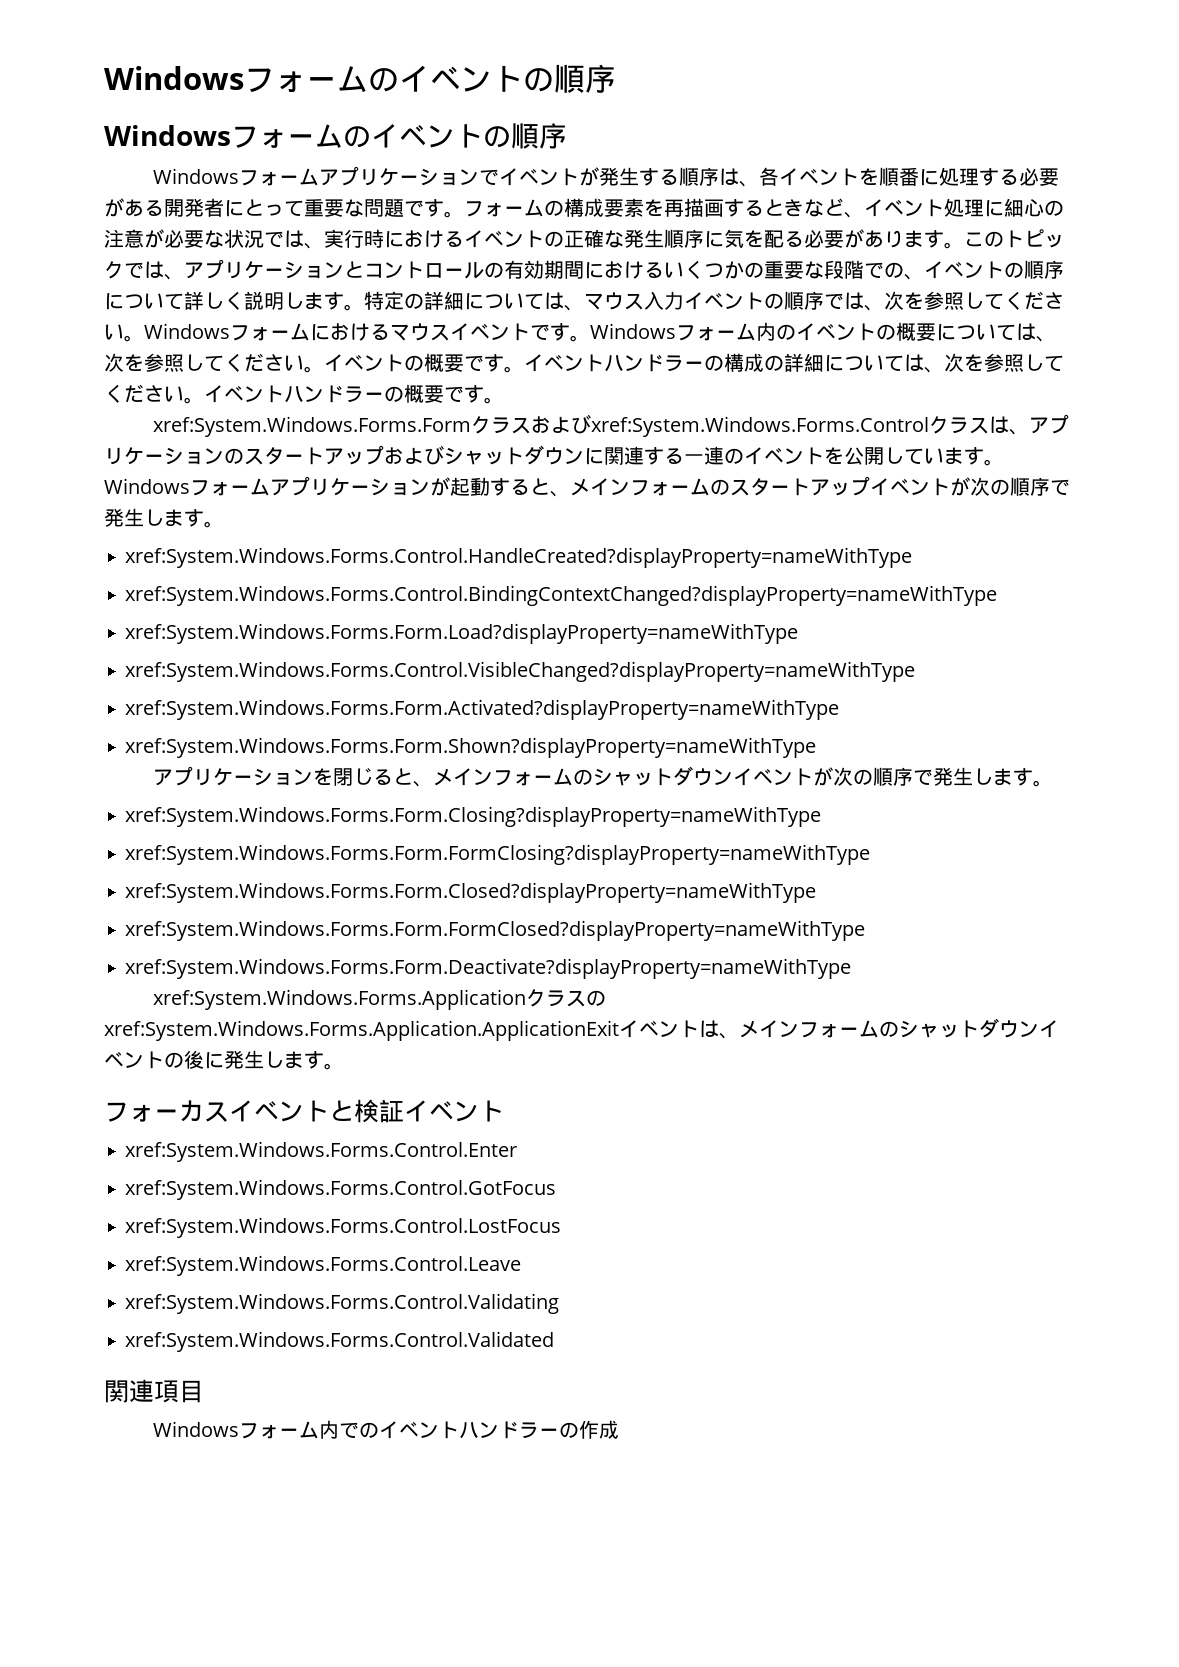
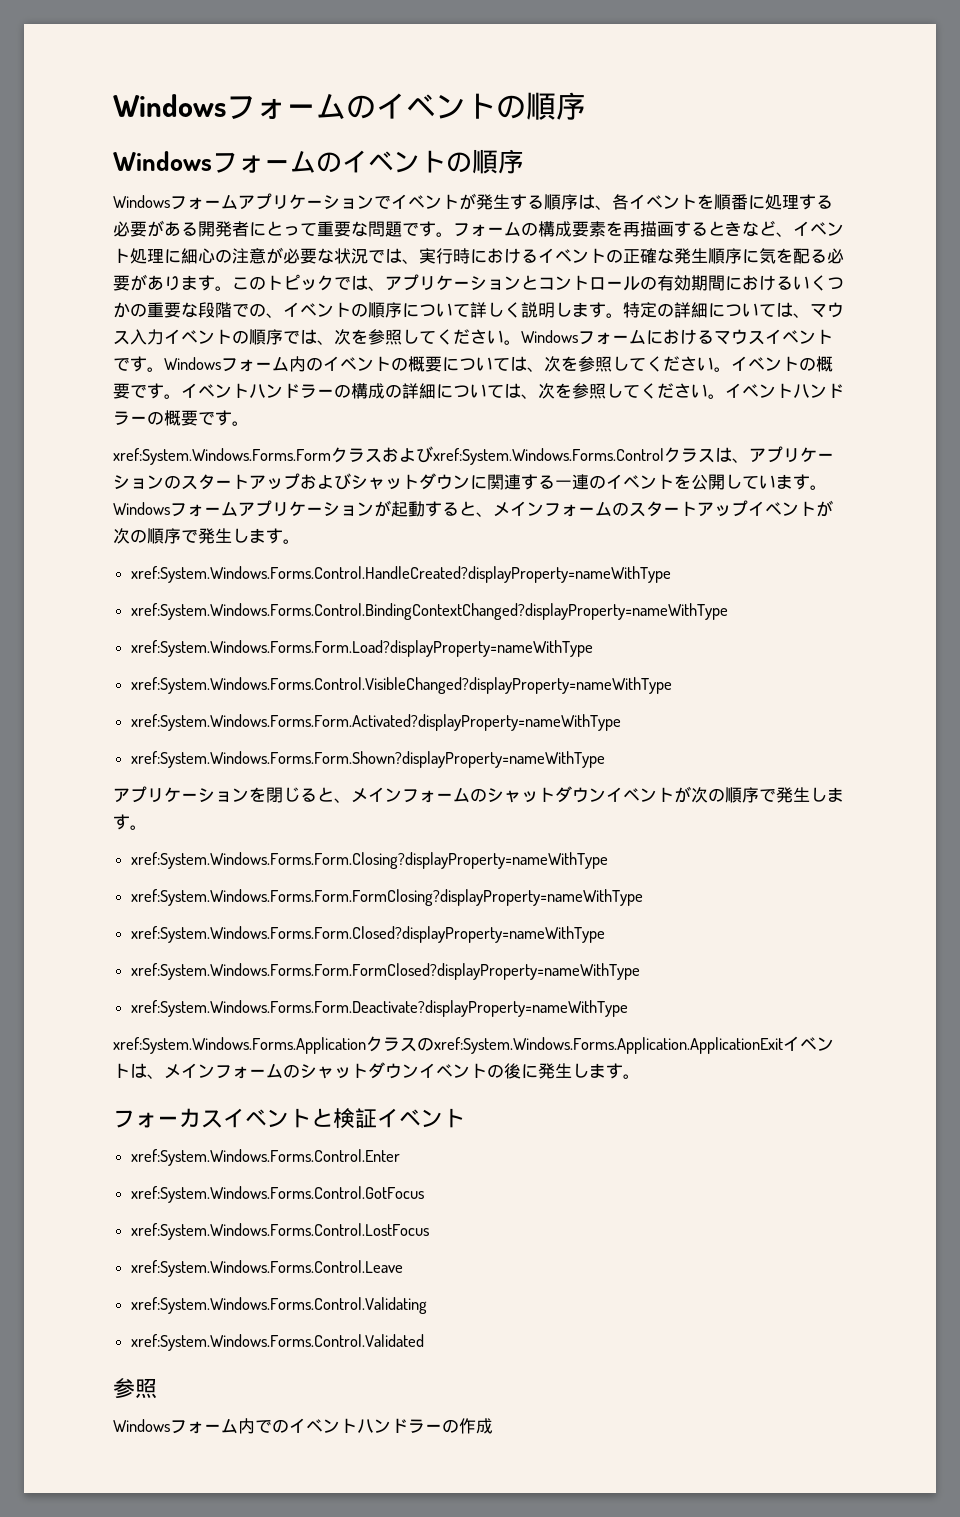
  xref:System.Windows.Forms.Control.Validated
- 関連項目
+ 参照

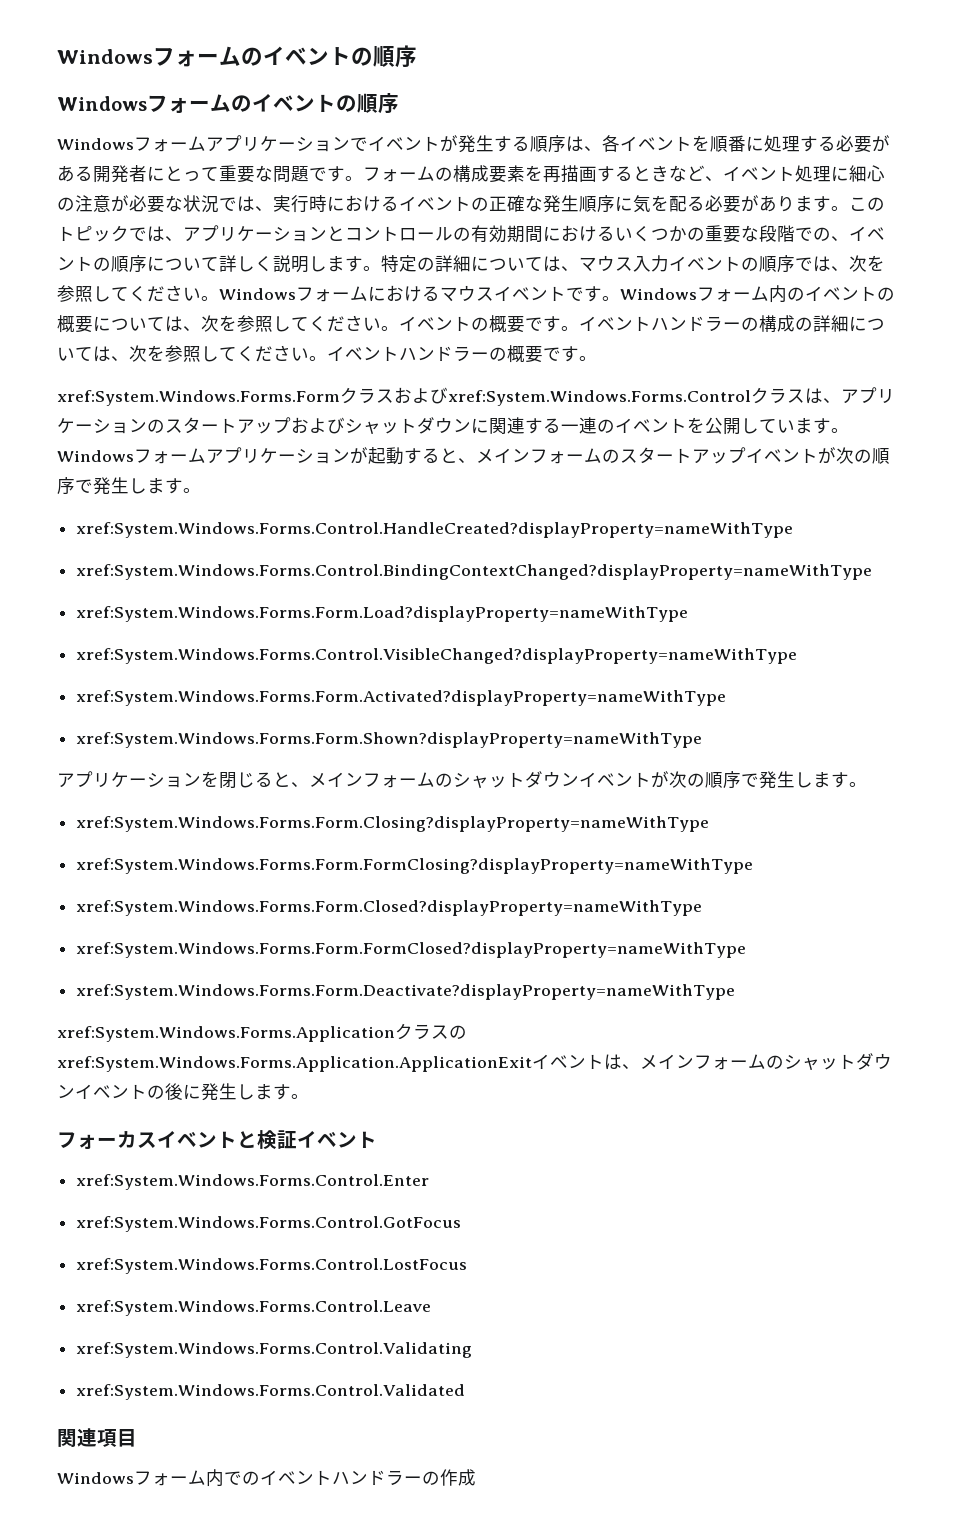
  xref:System.Windows.Forms.Control.Validated
- 参照
+ 関連項目

